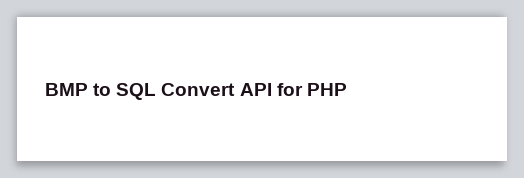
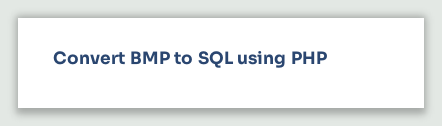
- BMP to SQL Convert API for PHP
+ Convert BMP to SQL using PHP

